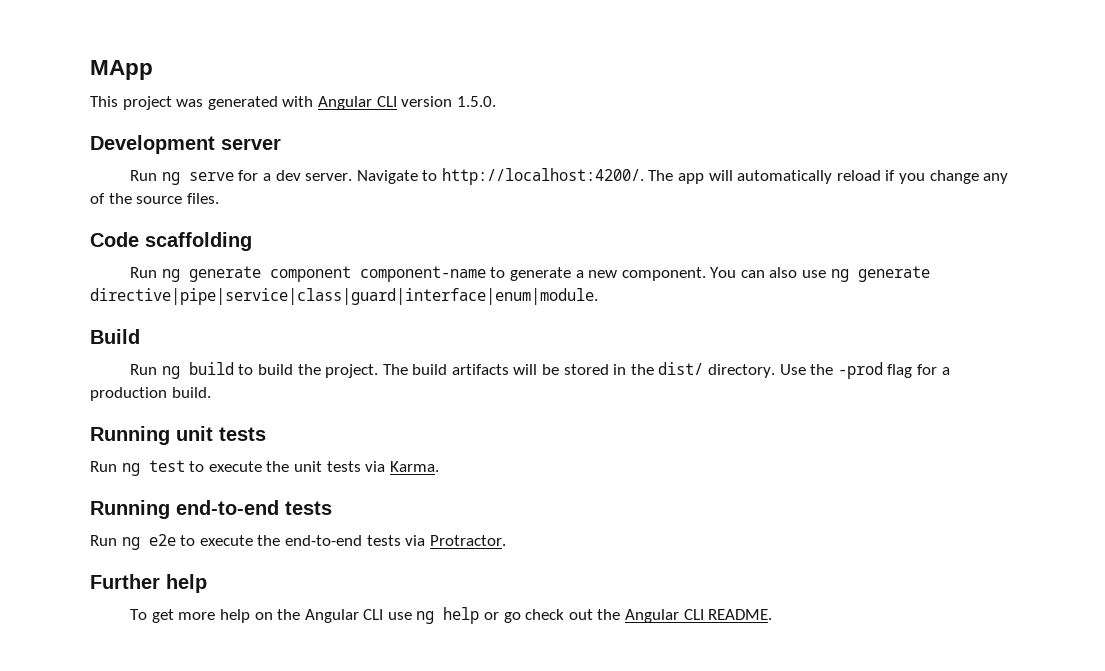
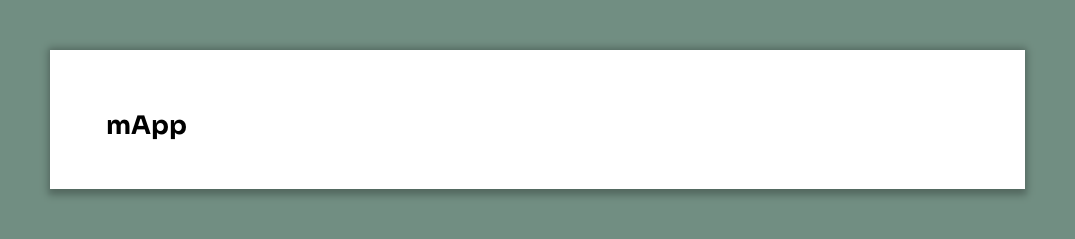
- MApp
- This project was generated with Angular CLI version 1.5.0.
- Development server
- Run ng serve for a dev server. Navigate to http://localhost:4200/. The app will automatically reload if you change any of the source files.
- Code scaffolding
- Run ng generate component component-name to generate a new component. You can also use ng generate directive|pipe|service|class|guard|interface|enum|module.
- Build
- Run ng build to build the project. The build artifacts will be stored in the dist/ directory. Use the -prod flag for a production build.
- Running unit tests
- Run ng test to execute the unit tests via Karma.
- Running end-to-end tests
- Run ng e2e to execute the end-to-end tests via Protractor.
- Further help
- To get more help on the Angular CLI use ng help or go check out the Angular CLI README.
+ mApp

